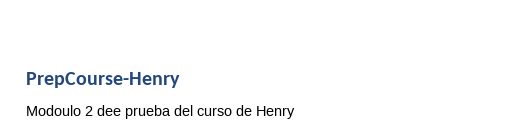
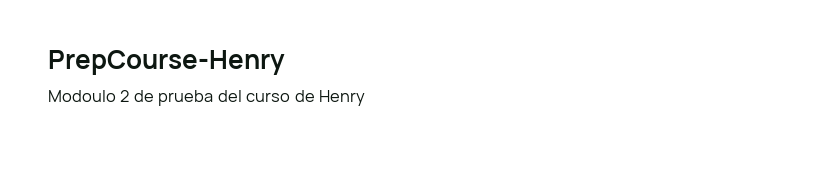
- Modoulo 2 dee prueba del curso de Henry
+ Modoulo 2 de prueba del curso de Henry

